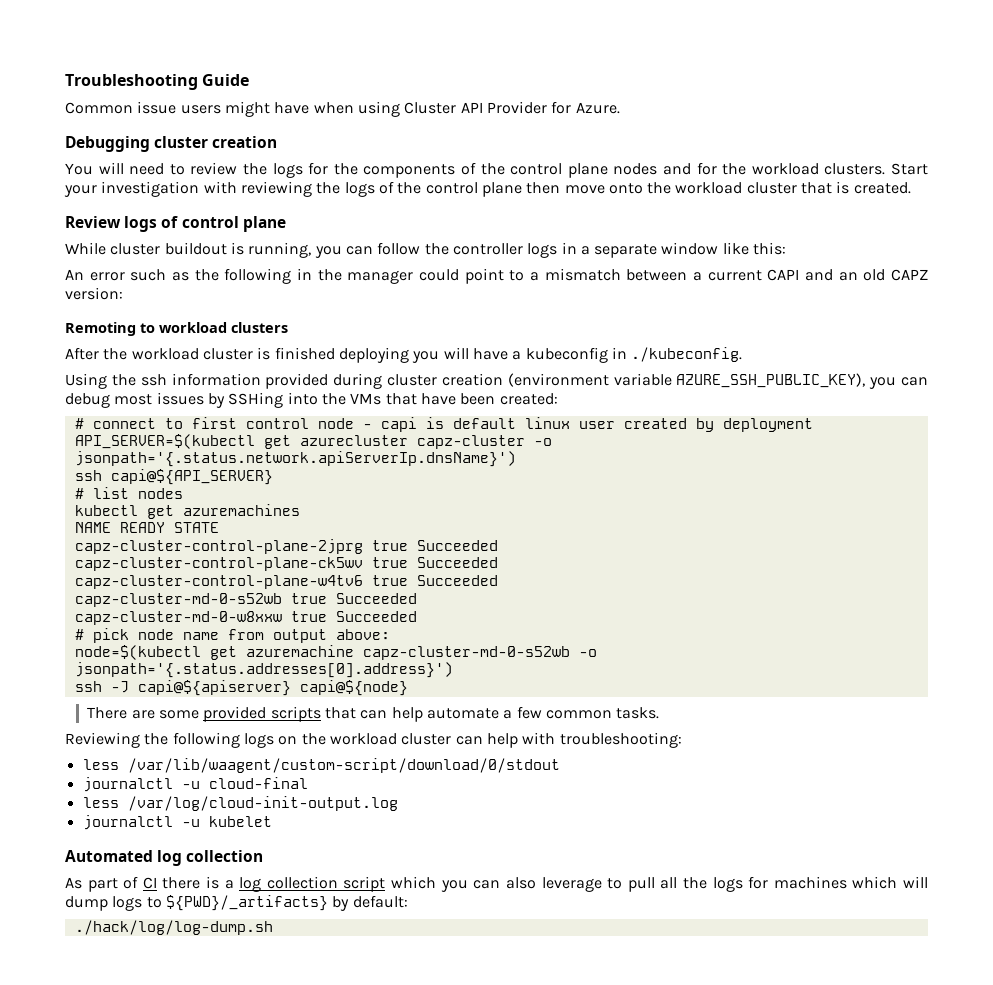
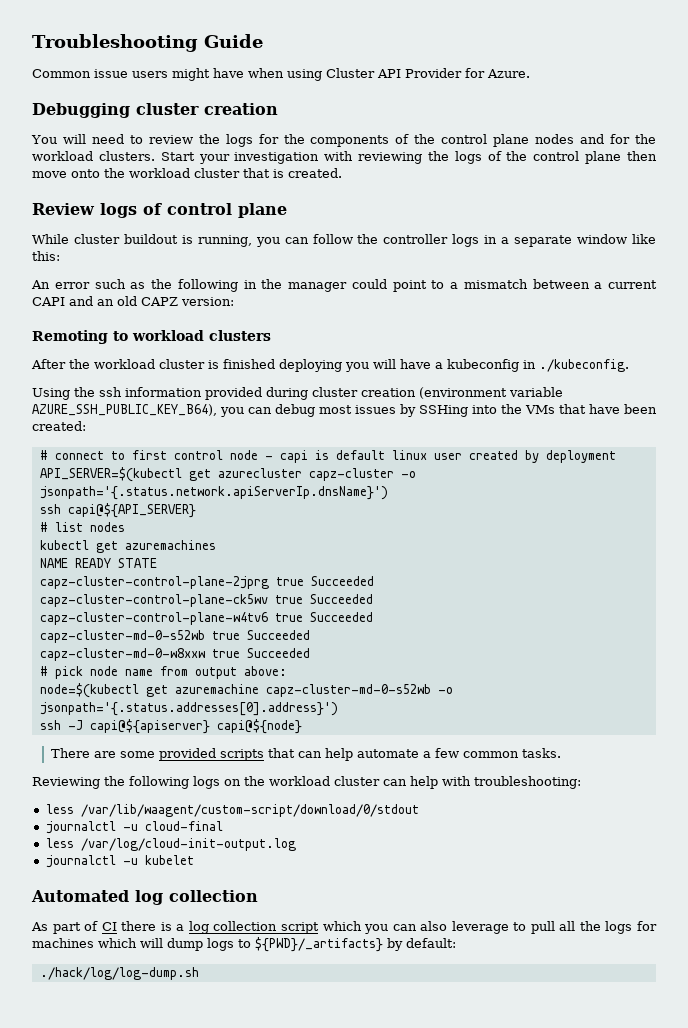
- Using the ssh information provided during cluster creation (environment variable AZURE_SSH_PUBLIC_KEY), you can debug most issues by SSHing into the VMs that have been created:
+ Using the ssh information provided during cluster creation (environment variable AZURE_SSH_PUBLIC_KEY_B64), you can debug most issues by SSHing into the VMs that have been created:

